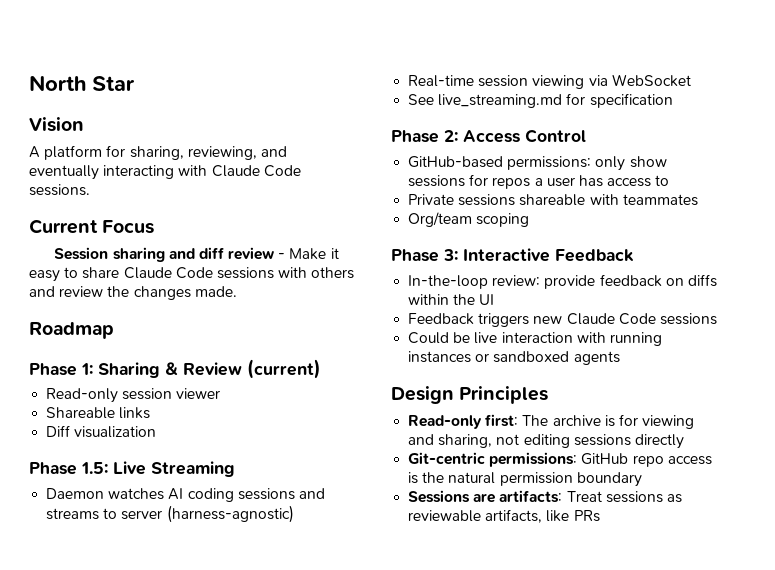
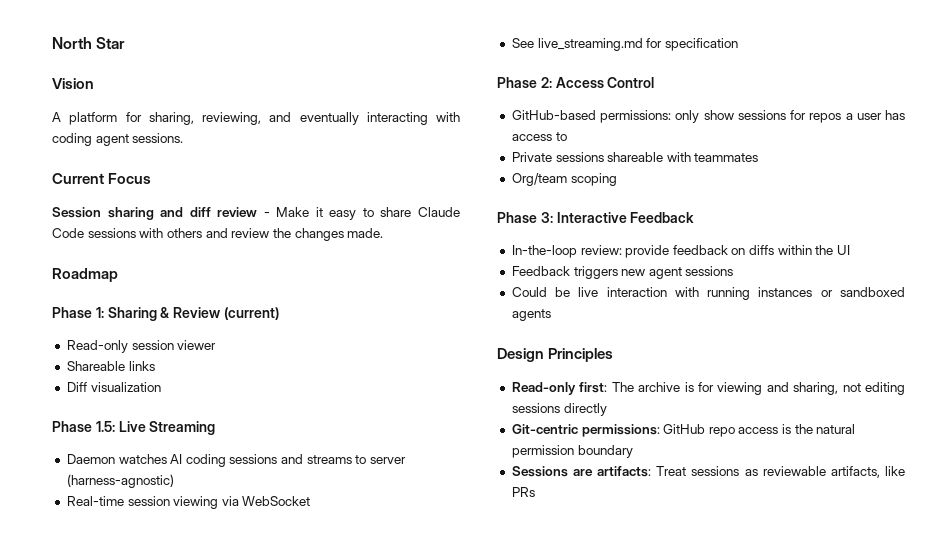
- A platform for sharing, reviewing, and eventually interacting with Claude Code sessions.
+ A platform for sharing, reviewing, and eventually interacting with coding agent sessions.
- Feedback triggers new Claude Code sessions
+ Feedback triggers new agent sessions

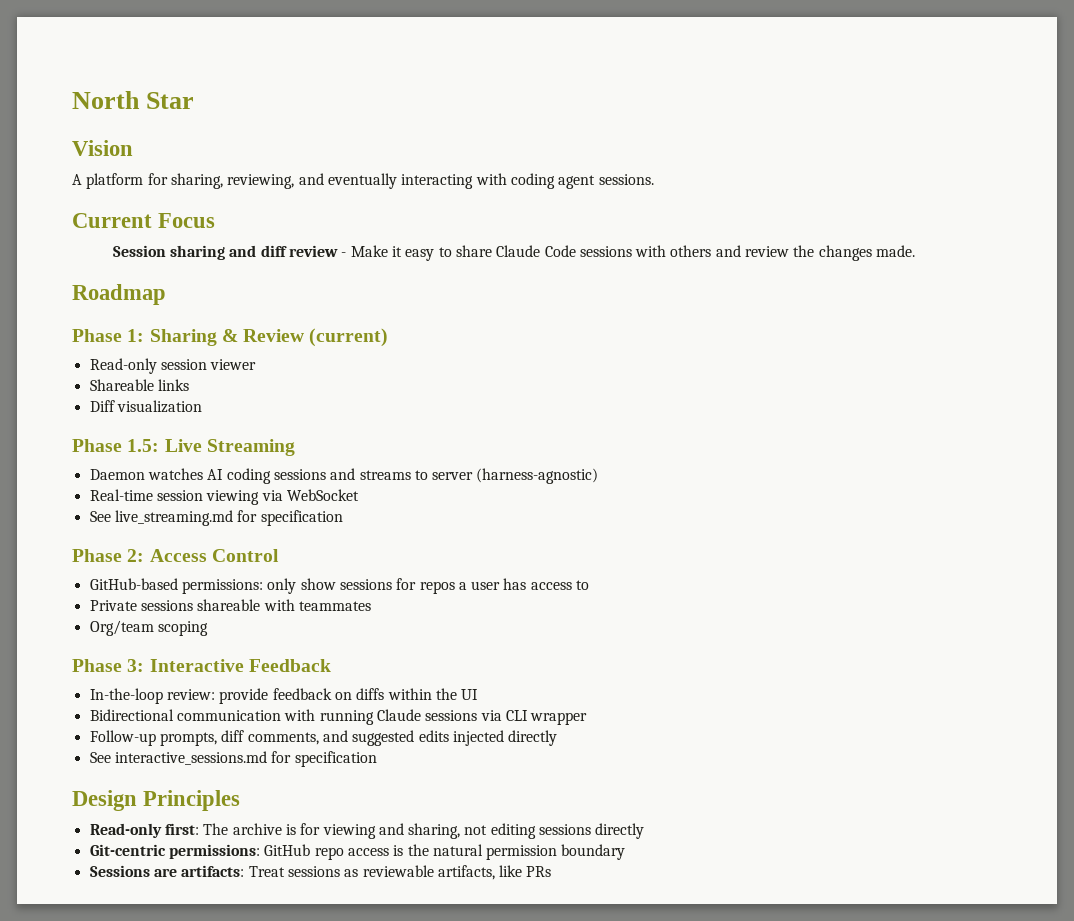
- Feedback triggers new agent sessions
- Could be live interaction with running instances or sandboxed agents
+ Bidirectional communication with running Claude sessions via CLI wrapper
+ Follow-up prompts, diff comments, and suggested edits injected directly
+ See interactive_sessions.md for specification

